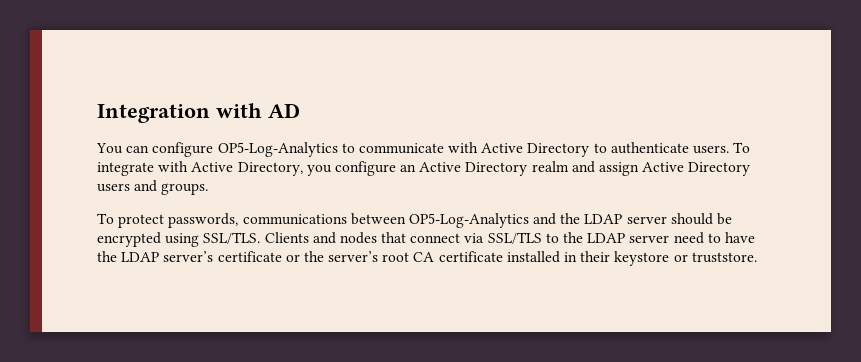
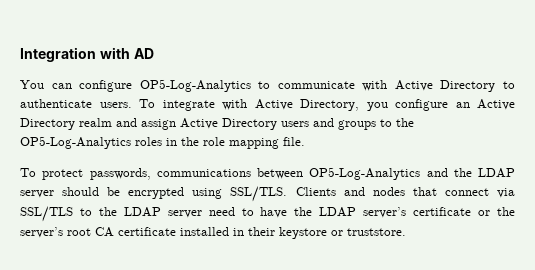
- To integrate with Active Directory, you configure an Active Directory realm and assign Active Directory users and groups.
+ To integrate with Active Directory, you configure an Active Directory realm and assign Active Directory users and groups to the OP5-Log-Analytics roles in the role mapping file.

